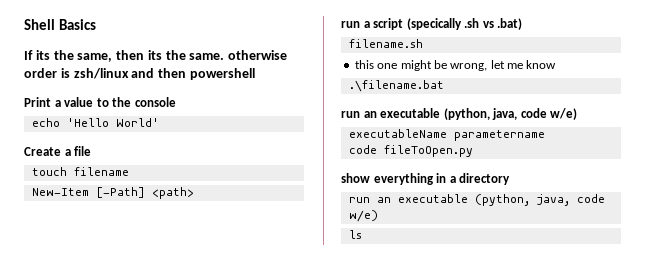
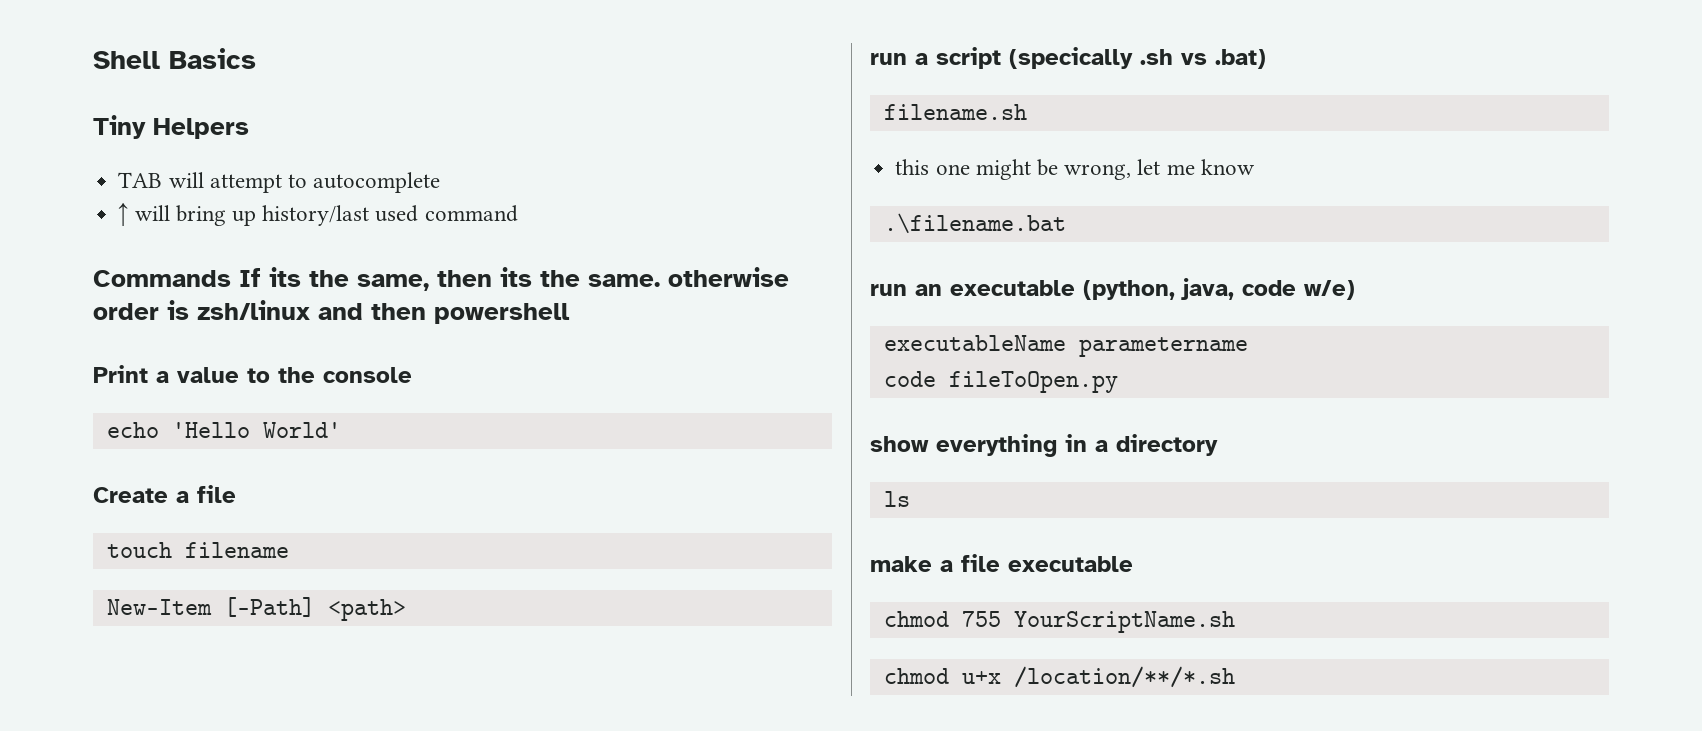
- If its the same, then its the same. otherwise order is zsh/linux and then powershell
+ Tiny Helpers
+ TAB will attempt to autocomplete
+ ↑ will bring up history/last used command
+ Commands If its the same, then its the same. otherwise order is zsh/linux and then powershell
  show everything in a directory
- run an executable (python, java, code w/e)
  ls
+ make a file executable
+ chmod 755 YourScriptName.sh
+ chmod u+x /location/**/*.sh

